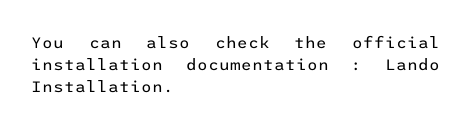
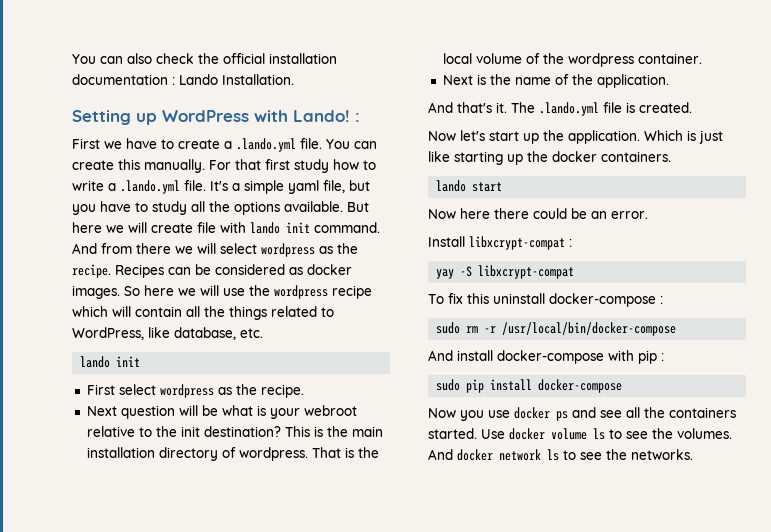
+ Setting up WordPress with Lando! :
+ First we have to create a .lando.yml file. You can create this manually. For that first study how to write a .lando.yml file. It's a simple yaml file, but you have to study all the options available. But here we will create file with lando init command. And from there we will select wordpress as the recipe. Recipes can be considered as docker images. So here we will use the wordpress recipe which will contain all the things related to WordPress, like database, etc.
+ lando init
+ First select wordpress as the recipe.
+ Next question will be what is your webroot relative to the init destination? This is the main installation directory of wordpress. That is the local volume of the wordpress container.
+ Next is the name of the application.
+ And that's it. The .lando.yml file is created.
+ Now let's start up the application. Which is just like starting up the docker containers.
+ lando start
+ Now here there could be an error.
+ Install libxcrypt-compat :
+ yay -S libxcrypt-compat
+ To fix this uninstall docker-compose :
+ sudo rm -r /usr/local/bin/docker-compose
+ And install docker-compose with pip :
+ sudo pip install docker-compose
+ Now you use docker ps and see all the containers started. Use docker volume ls to see the volumes. And docker network ls to see the networks.

